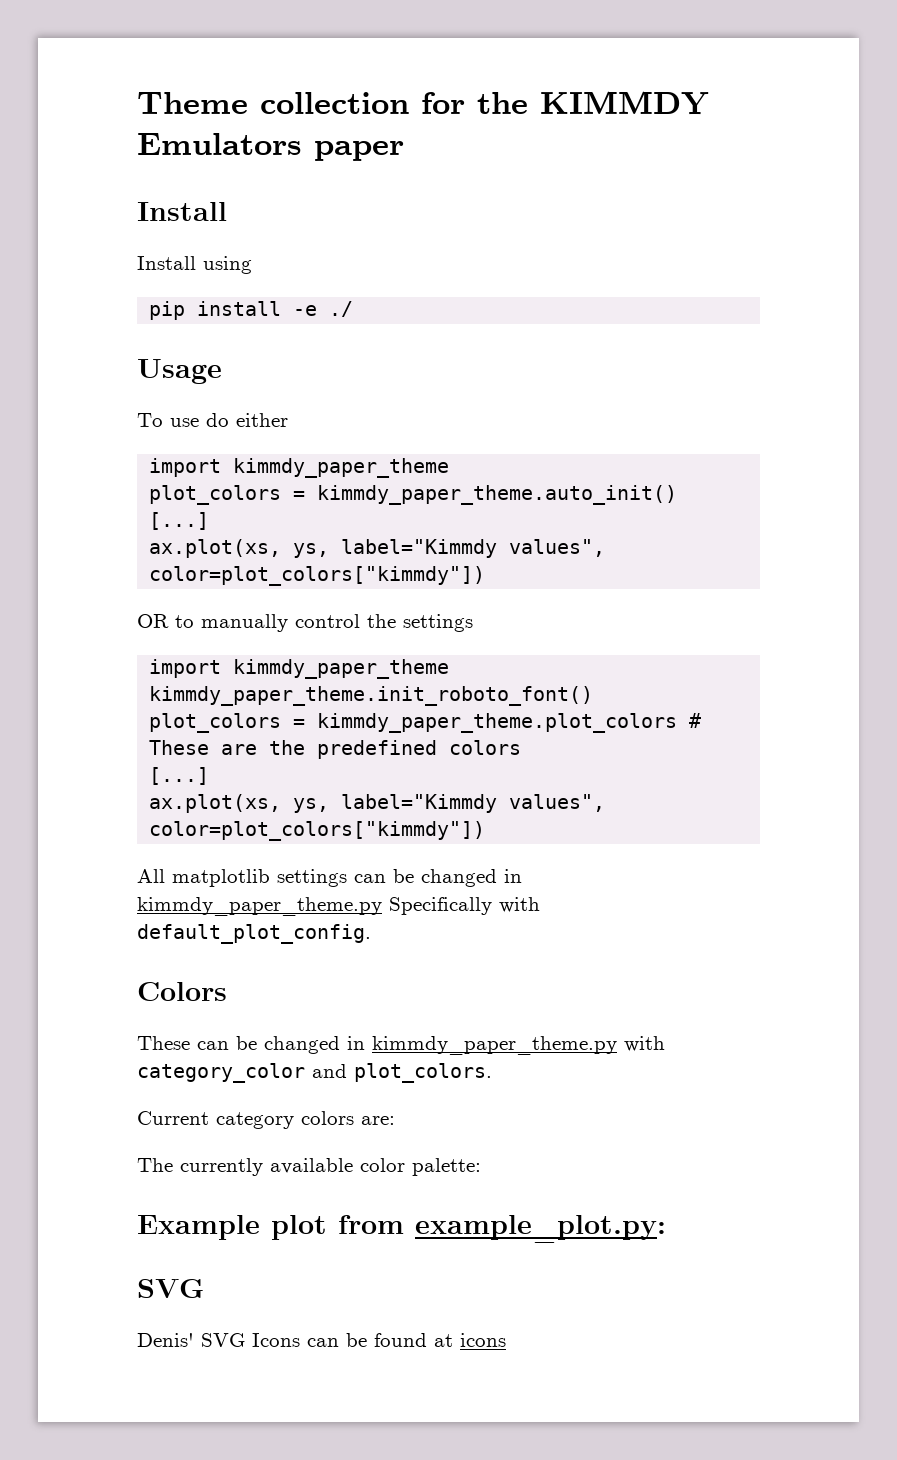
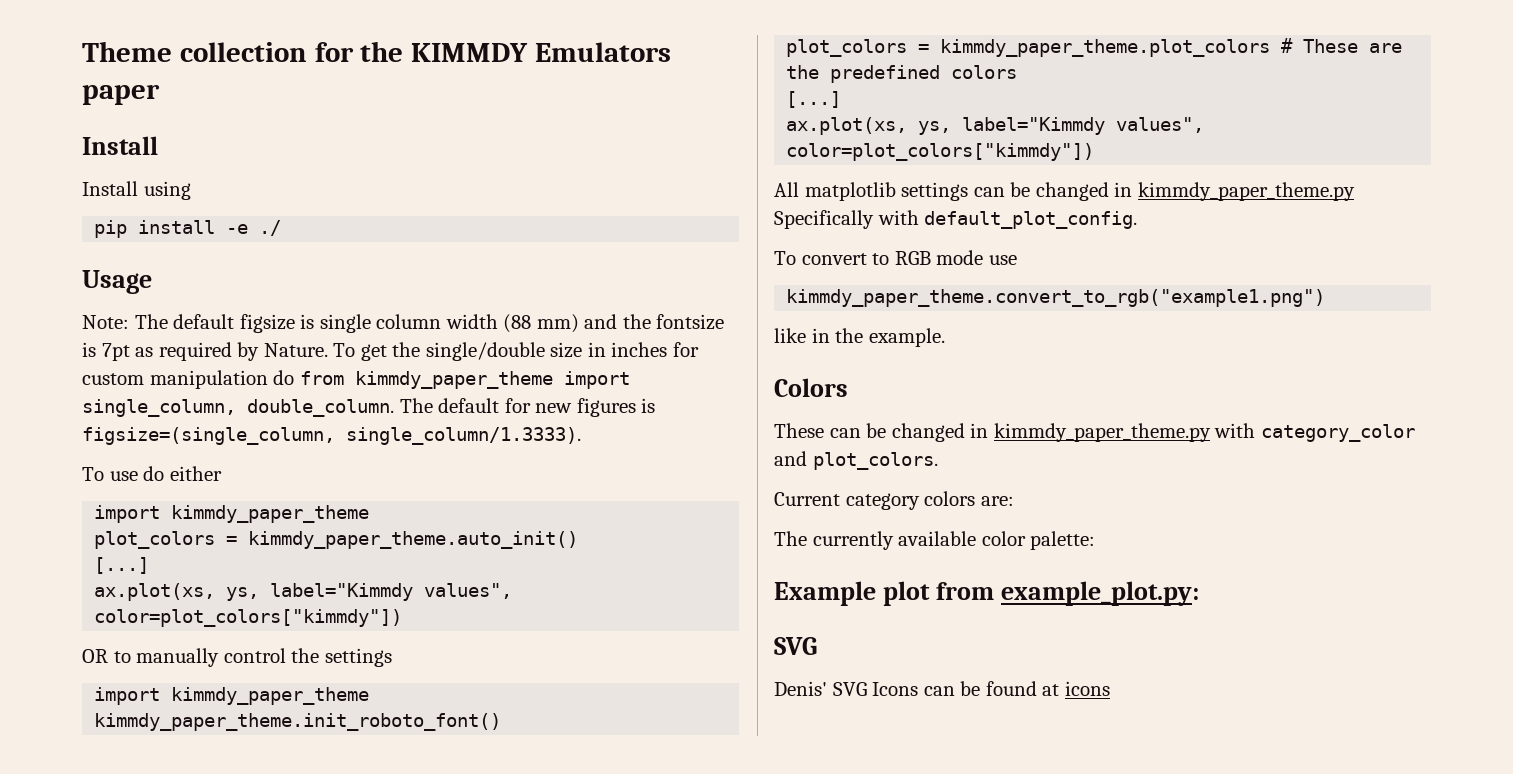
+ Note: The default figsize is single column width (88 mm) and the fontsize is 7pt as required by Nature. To get the single/double size in inches for custom manipulation do from kimmdy_paper_theme import single_column, double_column. The default for new figures is figsize=(single_column, single_column/1.3333).
+ To convert to RGB mode use
+ kimmdy_paper_theme.convert_to_rgb("example1.png")
+ like in the example.

